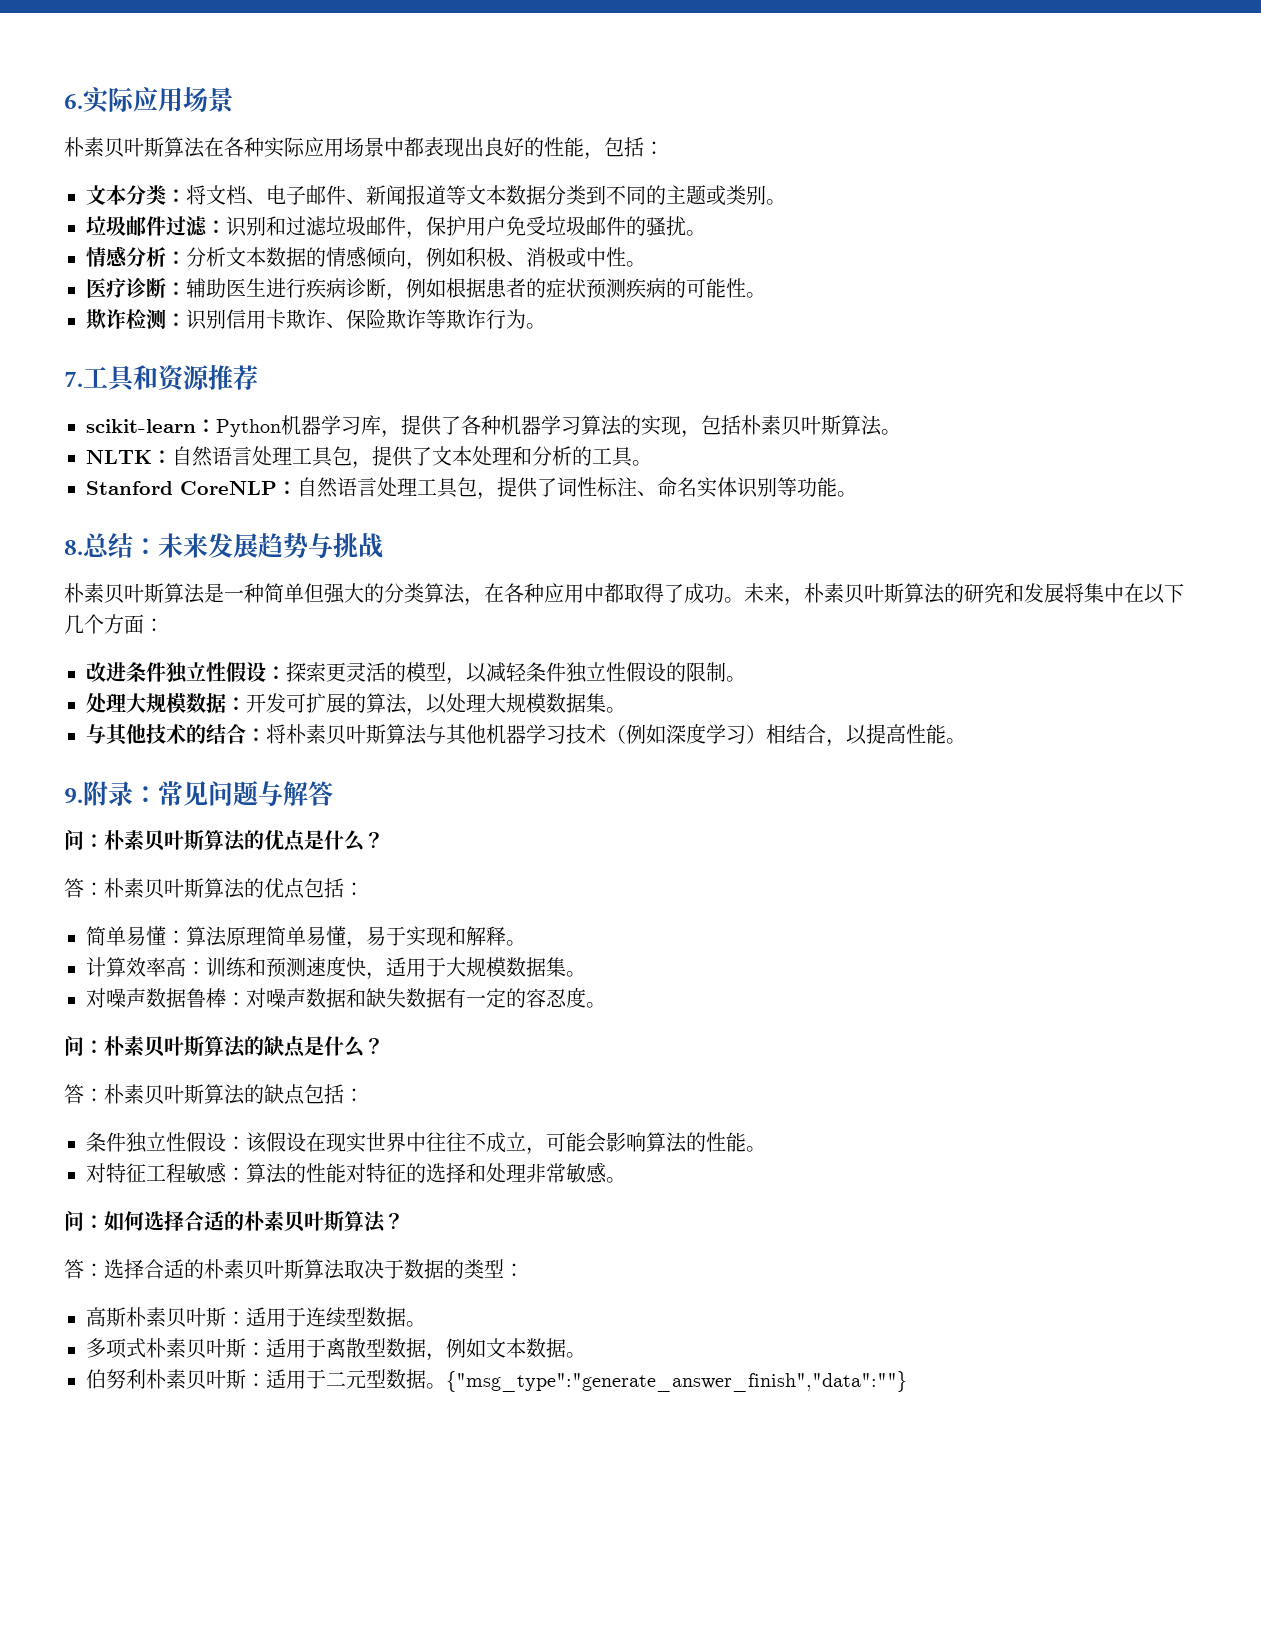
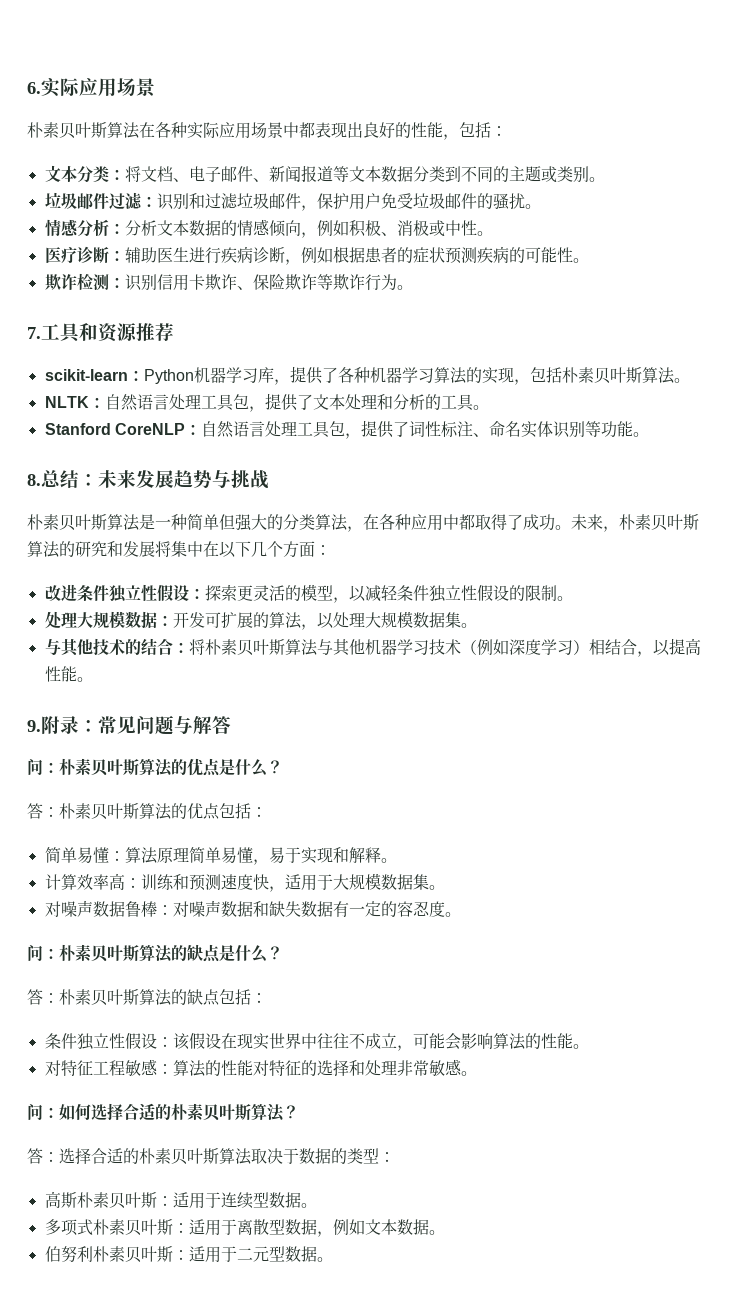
- {"msg_type":"generate_answer_finish","data":""}

